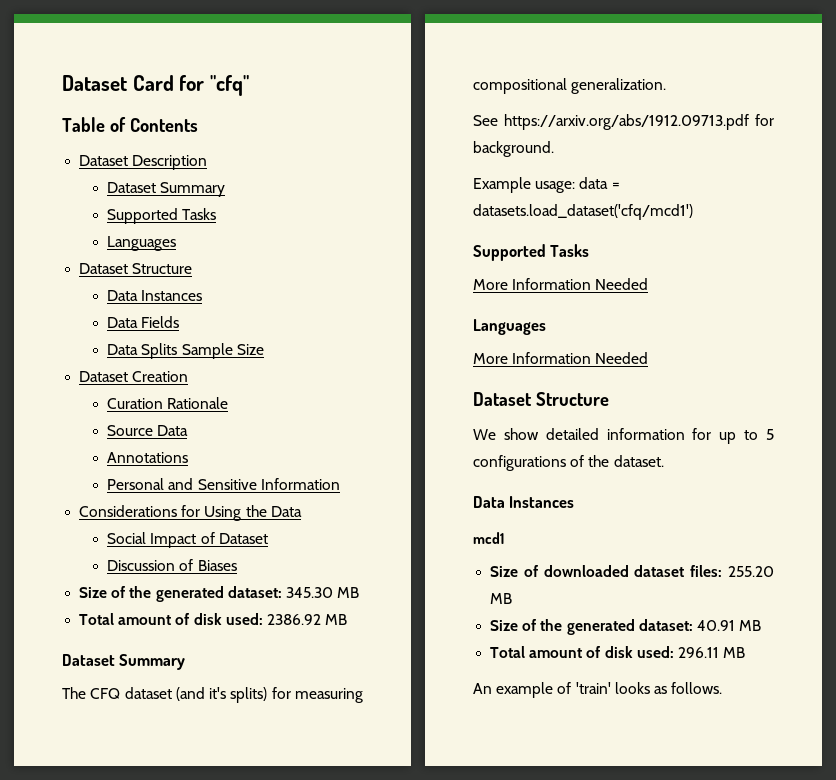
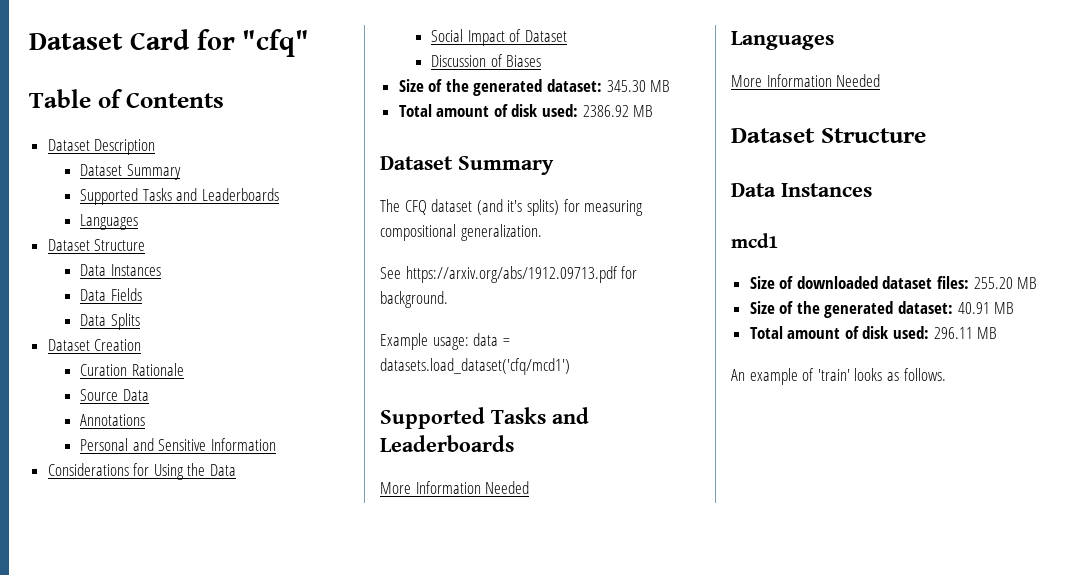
  Dataset Description
  Dataset Summary
- Supported Tasks
+ Supported Tasks and Leaderboards
- Data Splits Sample Size
+ Data Splits
  Example usage: data = datasets.load_dataset('cfq/mcd1')
- Supported Tasks
+ Supported Tasks and Leaderboards
- We show detailed information for up to 5 configurations of the dataset.

